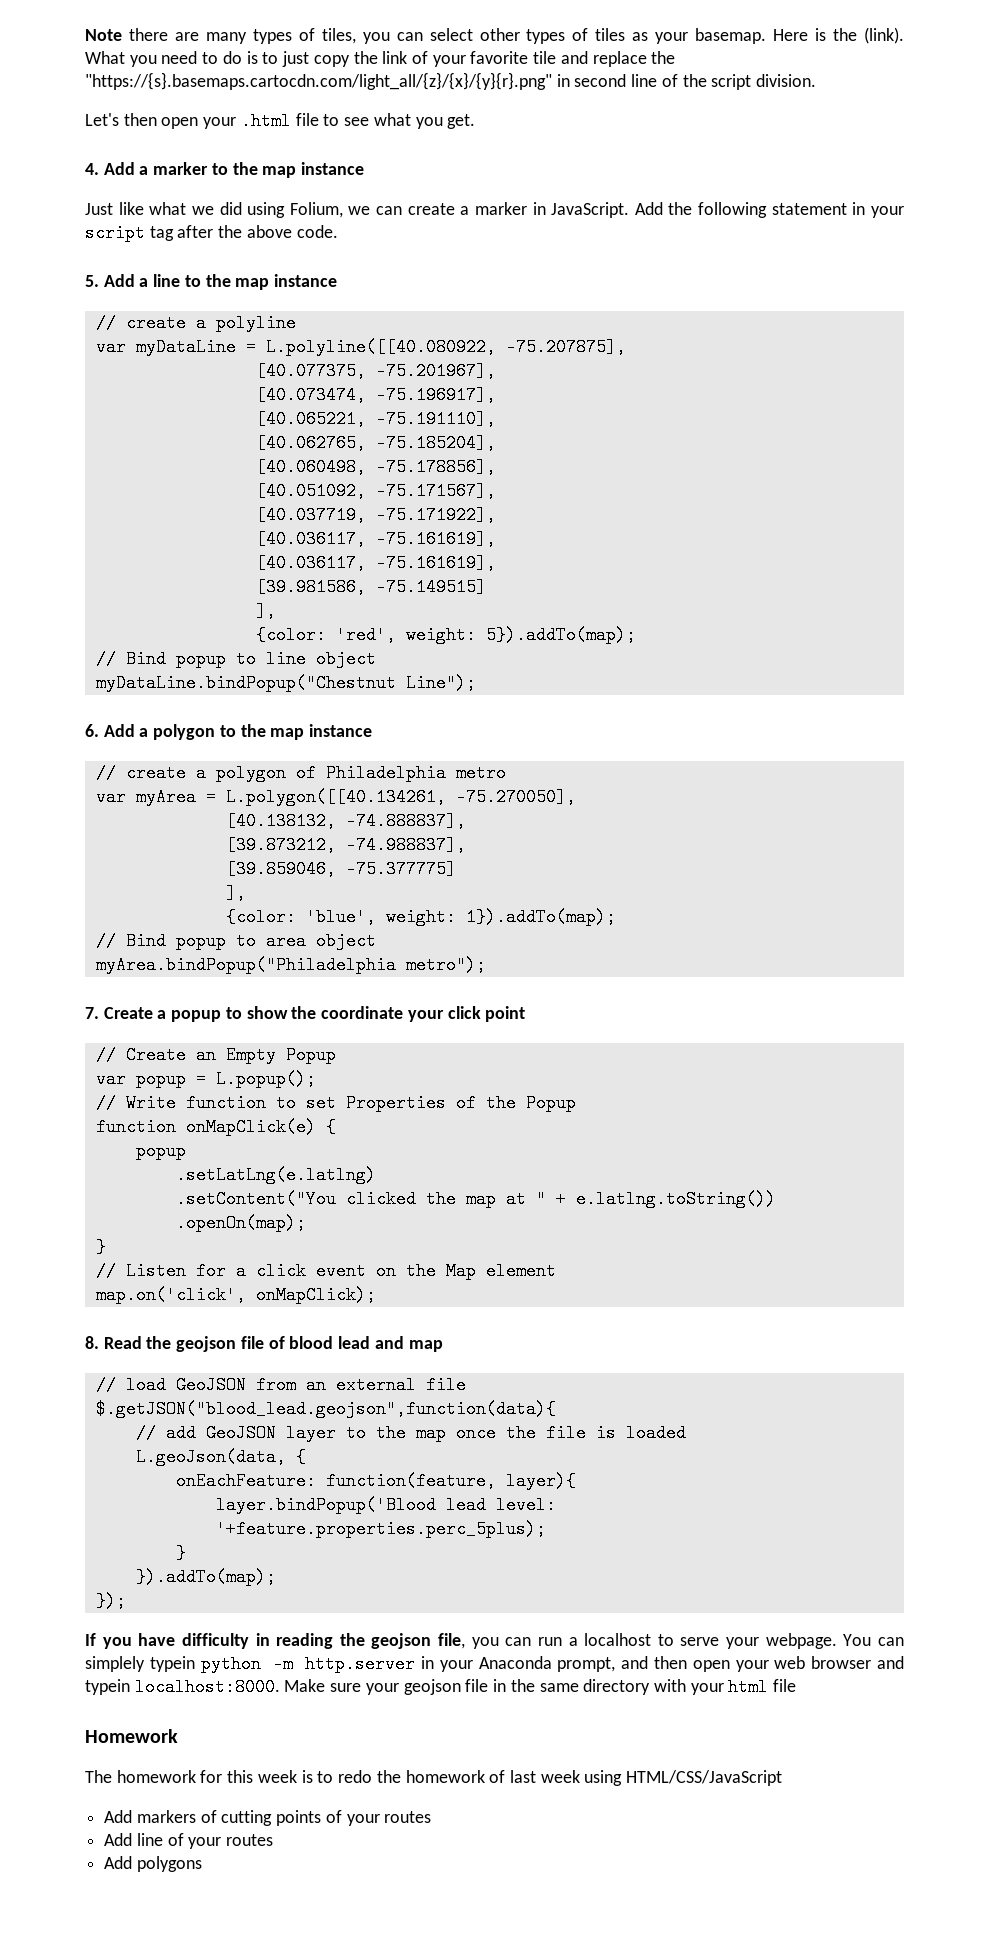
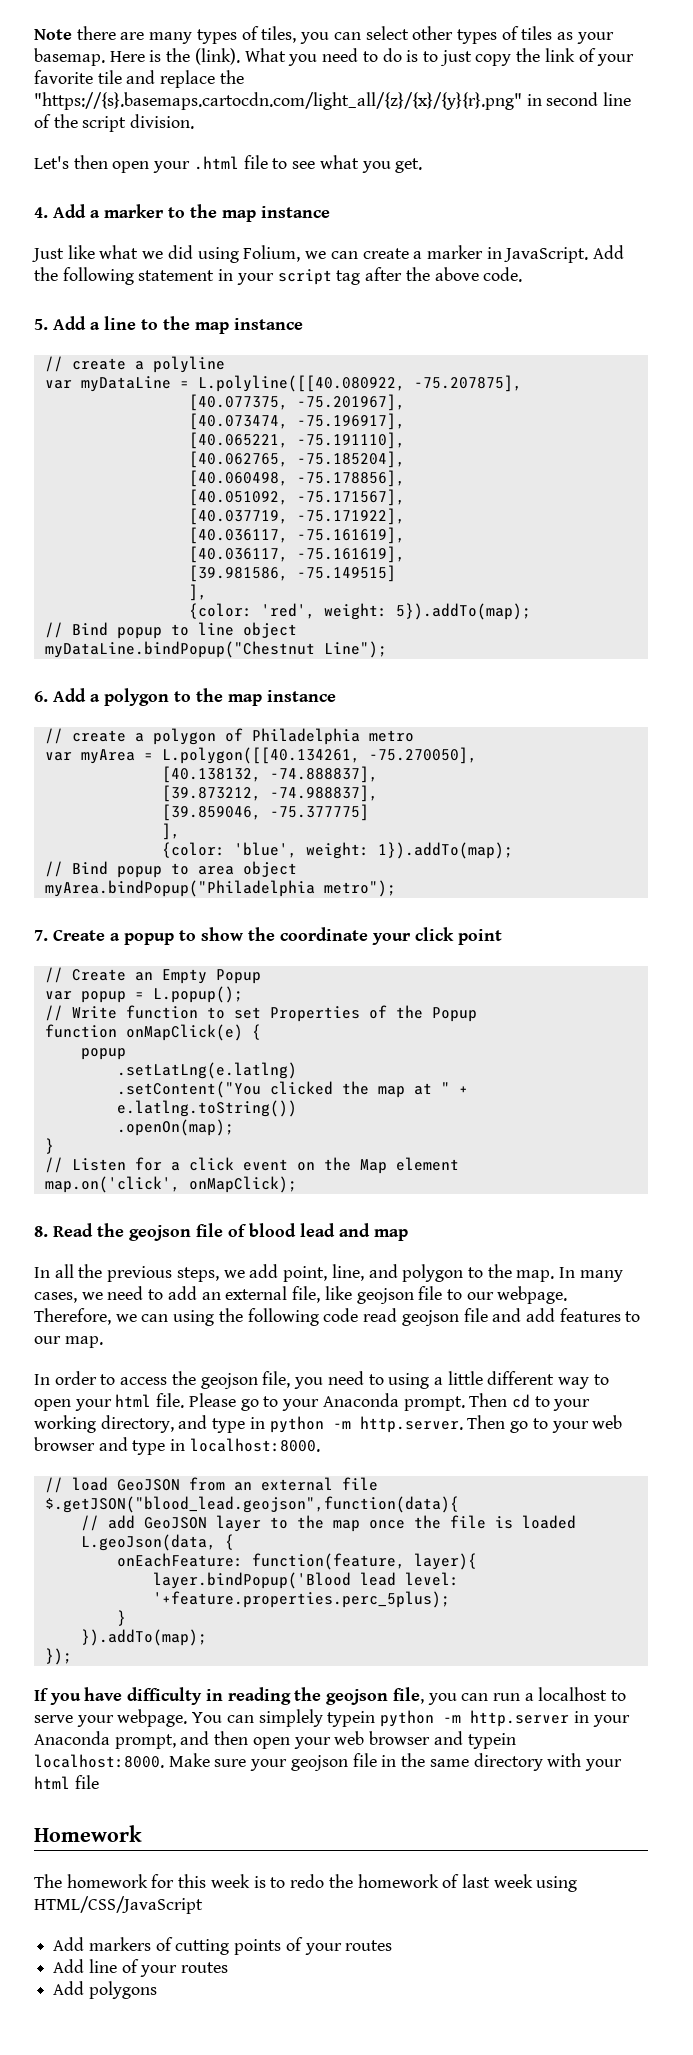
+ In all the previous steps, we add point, line, and polygon to the map. In many cases, we need to add an external file, like geojson file to our webpage. Therefore, we can using the following code read geojson file and add features to our map.
+ In order to access the geojson file, you need to using a little different way to open your html file. Please go to your Anaconda prompt. Then cd to your working directory, and type in python -m http.server. Then go to your web browser and type in localhost:8000.

